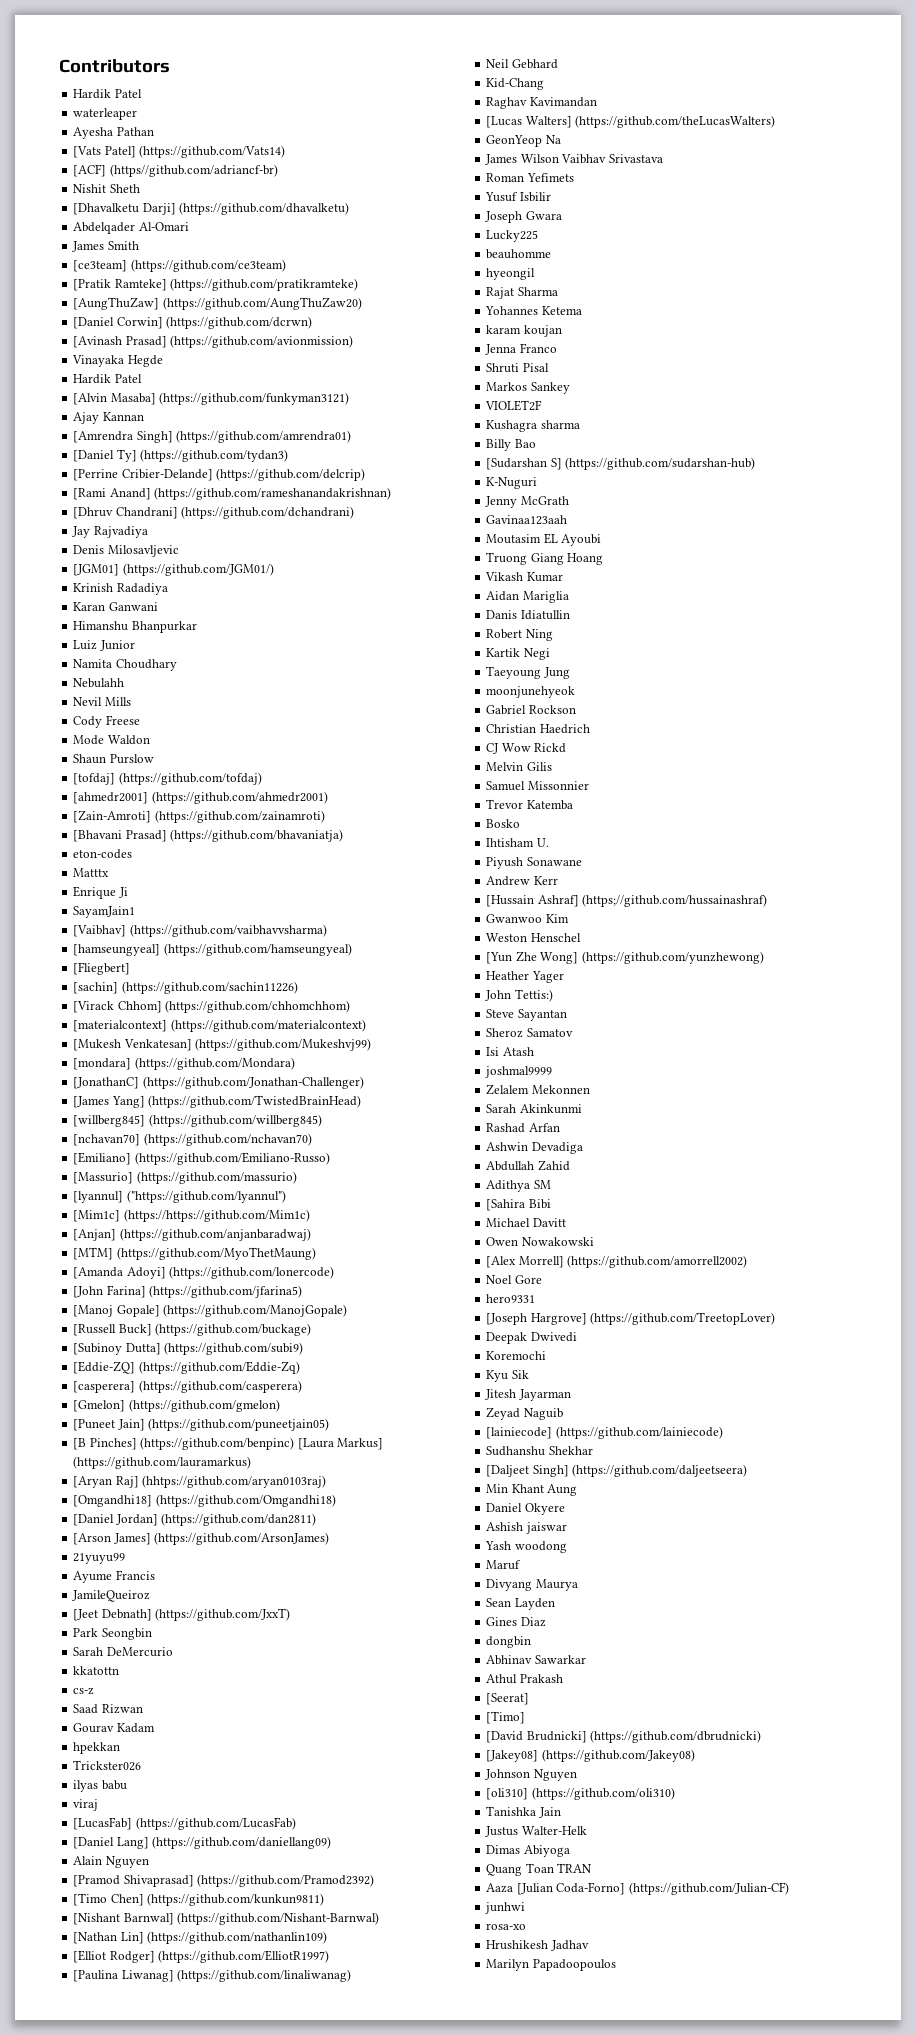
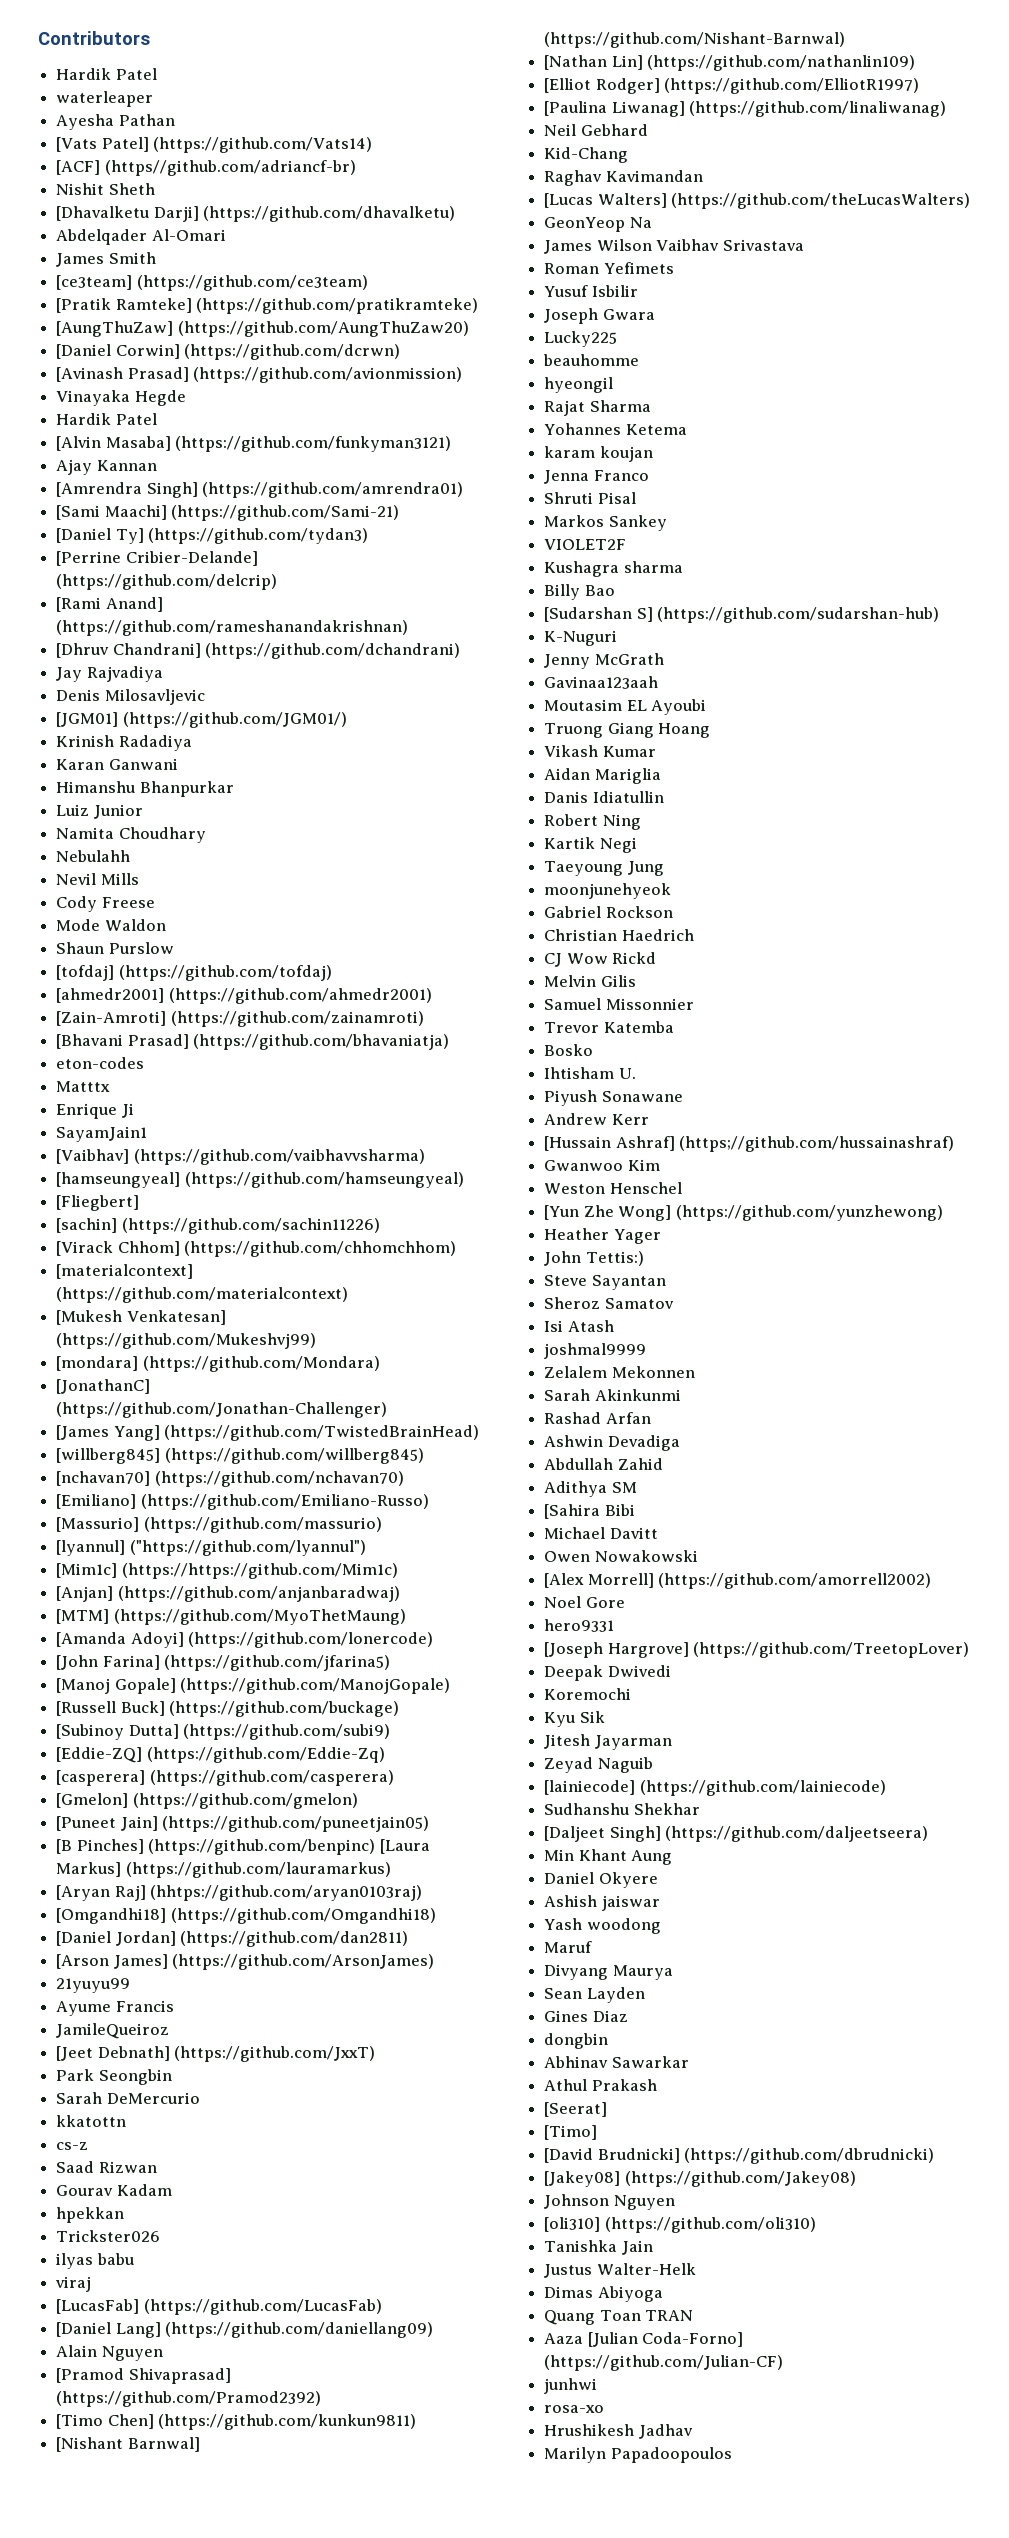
+ [Sami Maachi] (https://github.com/Sami-21)

